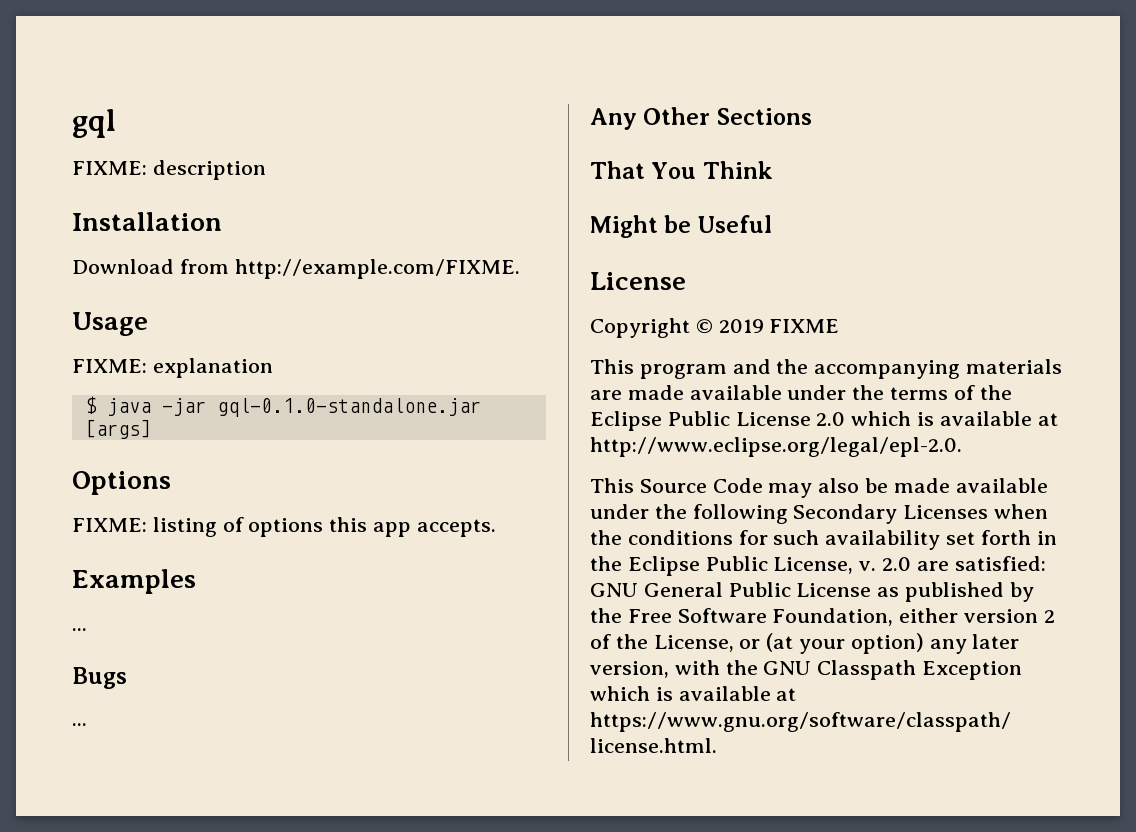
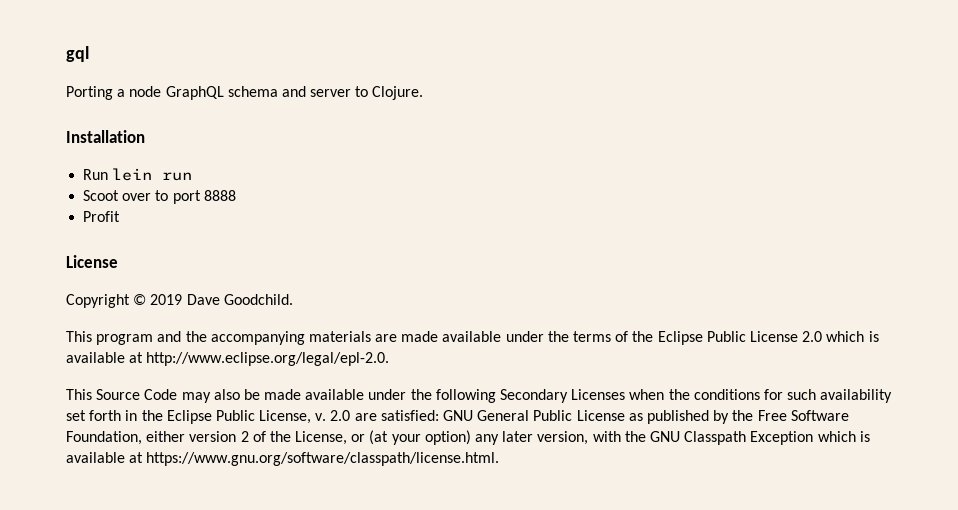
- FIXME: description
+ Porting a node GraphQL schema and server to Clojure.
  Installation
- Download from http://example.com/FIXME.
- Usage
- FIXME: explanation
- $ java -jar gql-0.1.0-standalone.jar [args]
- Options
- FIXME: listing of options this app accepts.
- Examples
- ...
- Bugs
- ...
- Any Other Sections
- That You Think
- Might be Useful
+ Run lein run
+ Scoot over to port 8888
+ Profit
- Copyright © 2019 FIXME
+ Copyright © 2019 Dave Goodchild.

